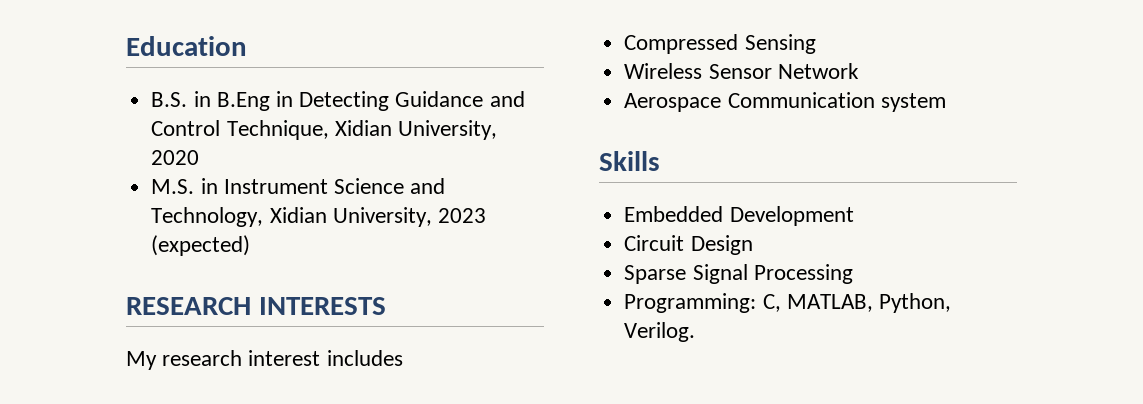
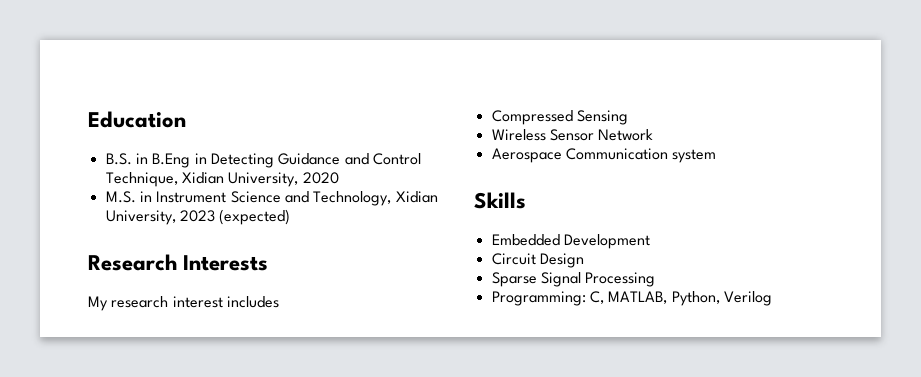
- RESEARCH INTERESTS
+ Research Interests
- Programming: C, MATLAB, Python, Verilog.
+ Programming: C, MATLAB, Python, Verilog

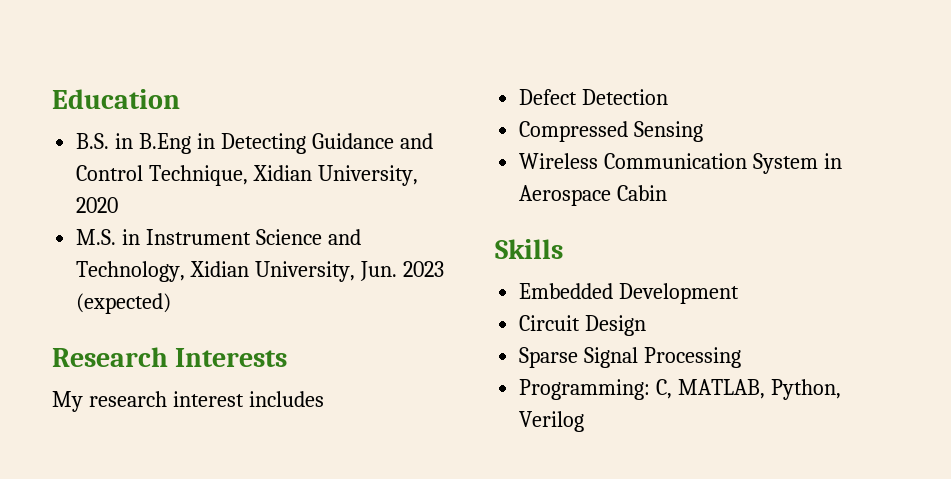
- M.S. in Instrument Science and Technology, Xidian University, 2023 (expected)
+ M.S. in Instrument Science and Technology, Xidian University, Jun. 2023 (expected)
+ Defect Detection
- Wireless Sensor Network
- Aerospace Communication system
+ Wireless Communication System in Aerospace Cabin

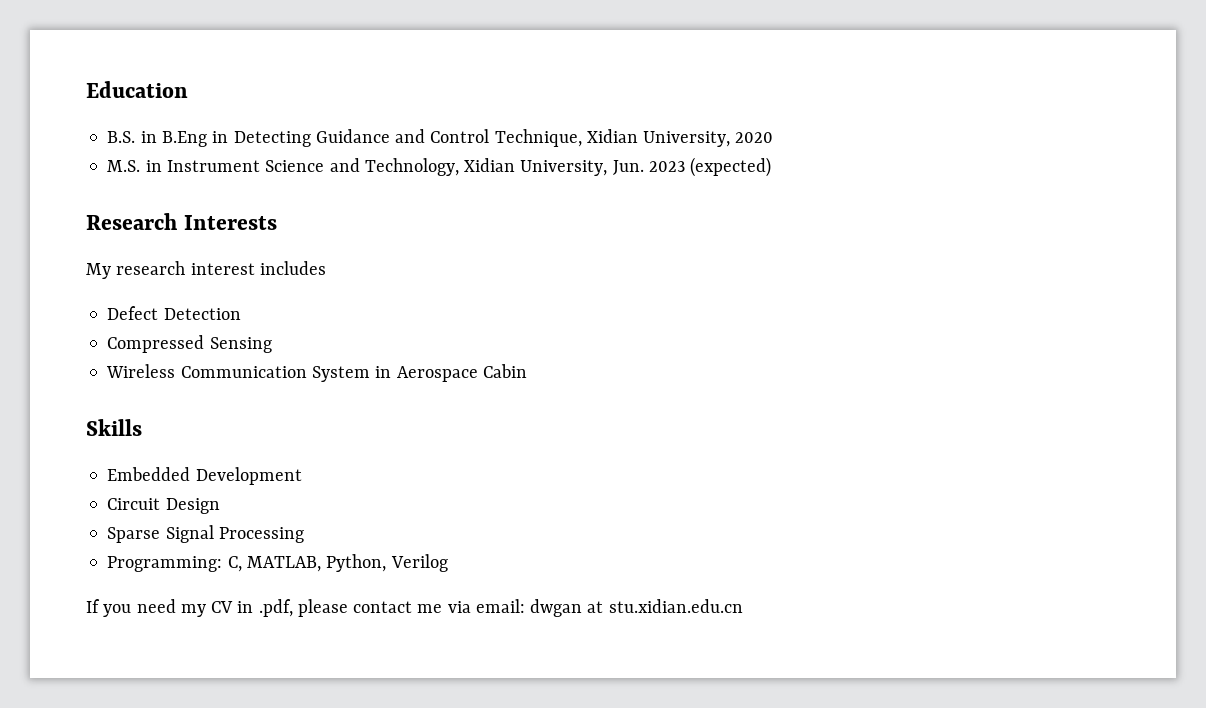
+ If you need my CV in .pdf, please contact me via email: dwgan at stu.xidian.edu.cn

